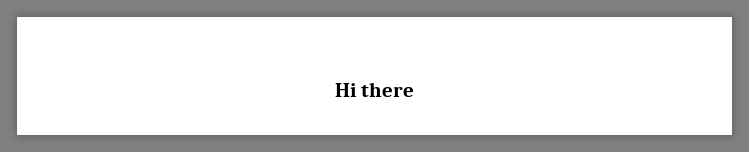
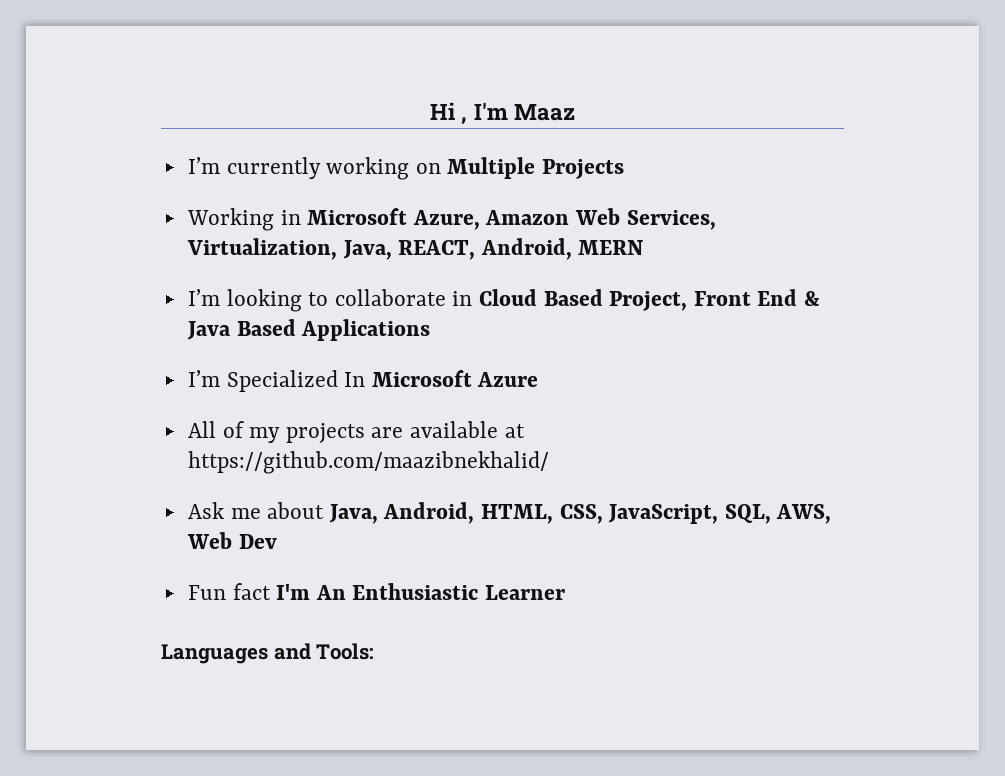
- Hi there
+ Hi , I'm Maaz
+ I’m currently working on Multiple Projects
+ Working in Microsoft Azure, Amazon Web Services, Virtualization, Java, REACT, Android, MERN
+ I’m looking to collaborate in Cloud Based Project, Front End & Java Based Applications
+ I’m Specialized In Microsoft Azure
+ All of my projects are available at https://github.com/maazibnekhalid/
+ Ask me about Java, Android, HTML, CSS, JavaScript, SQL, AWS, Web Dev
+ Fun fact I'm An Enthusiastic Learner
+ Languages and Tools:

